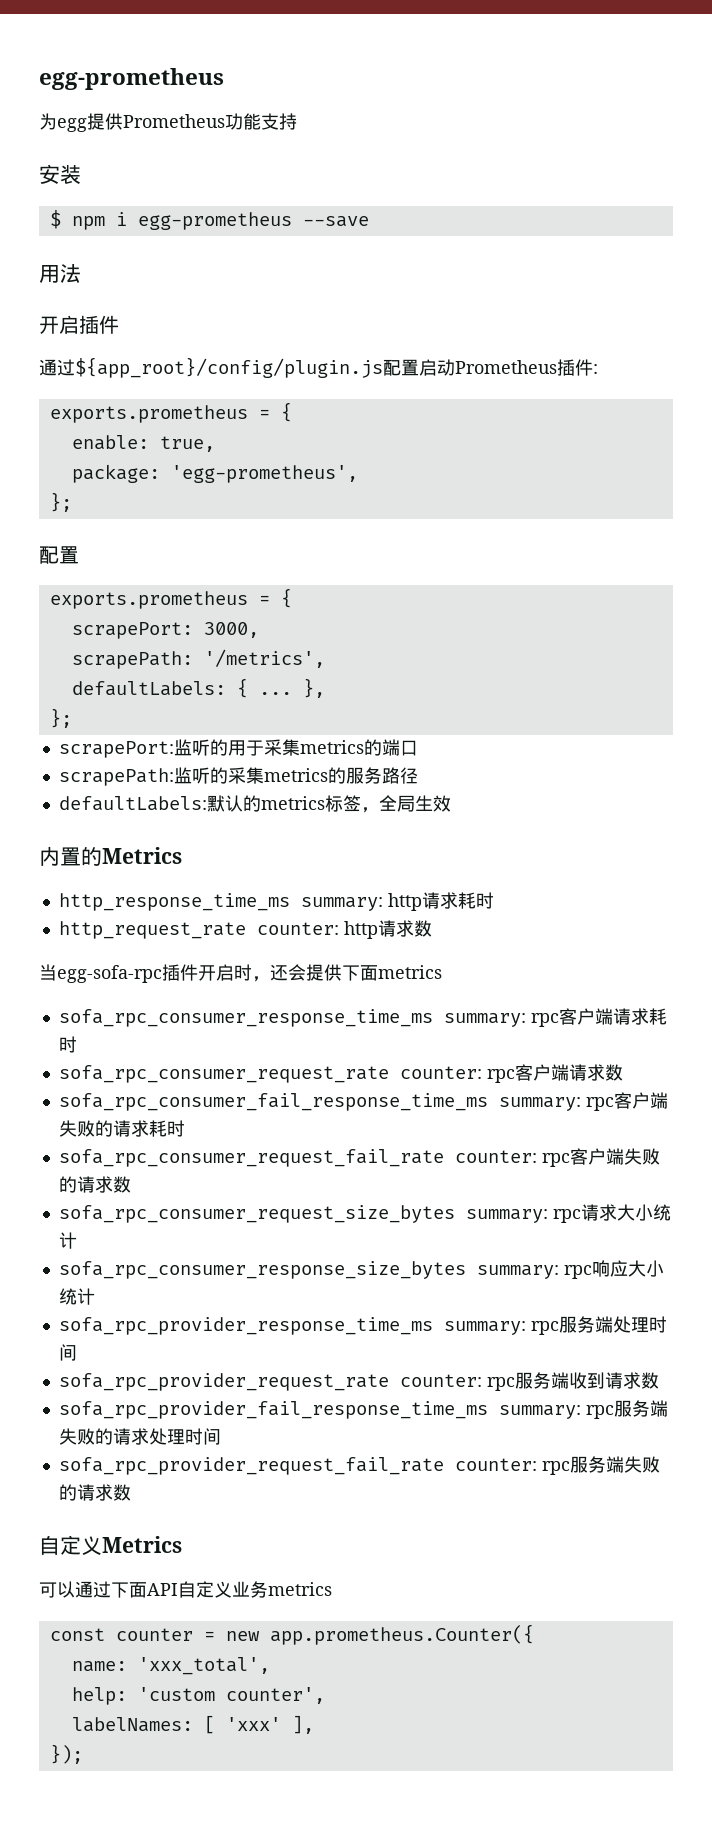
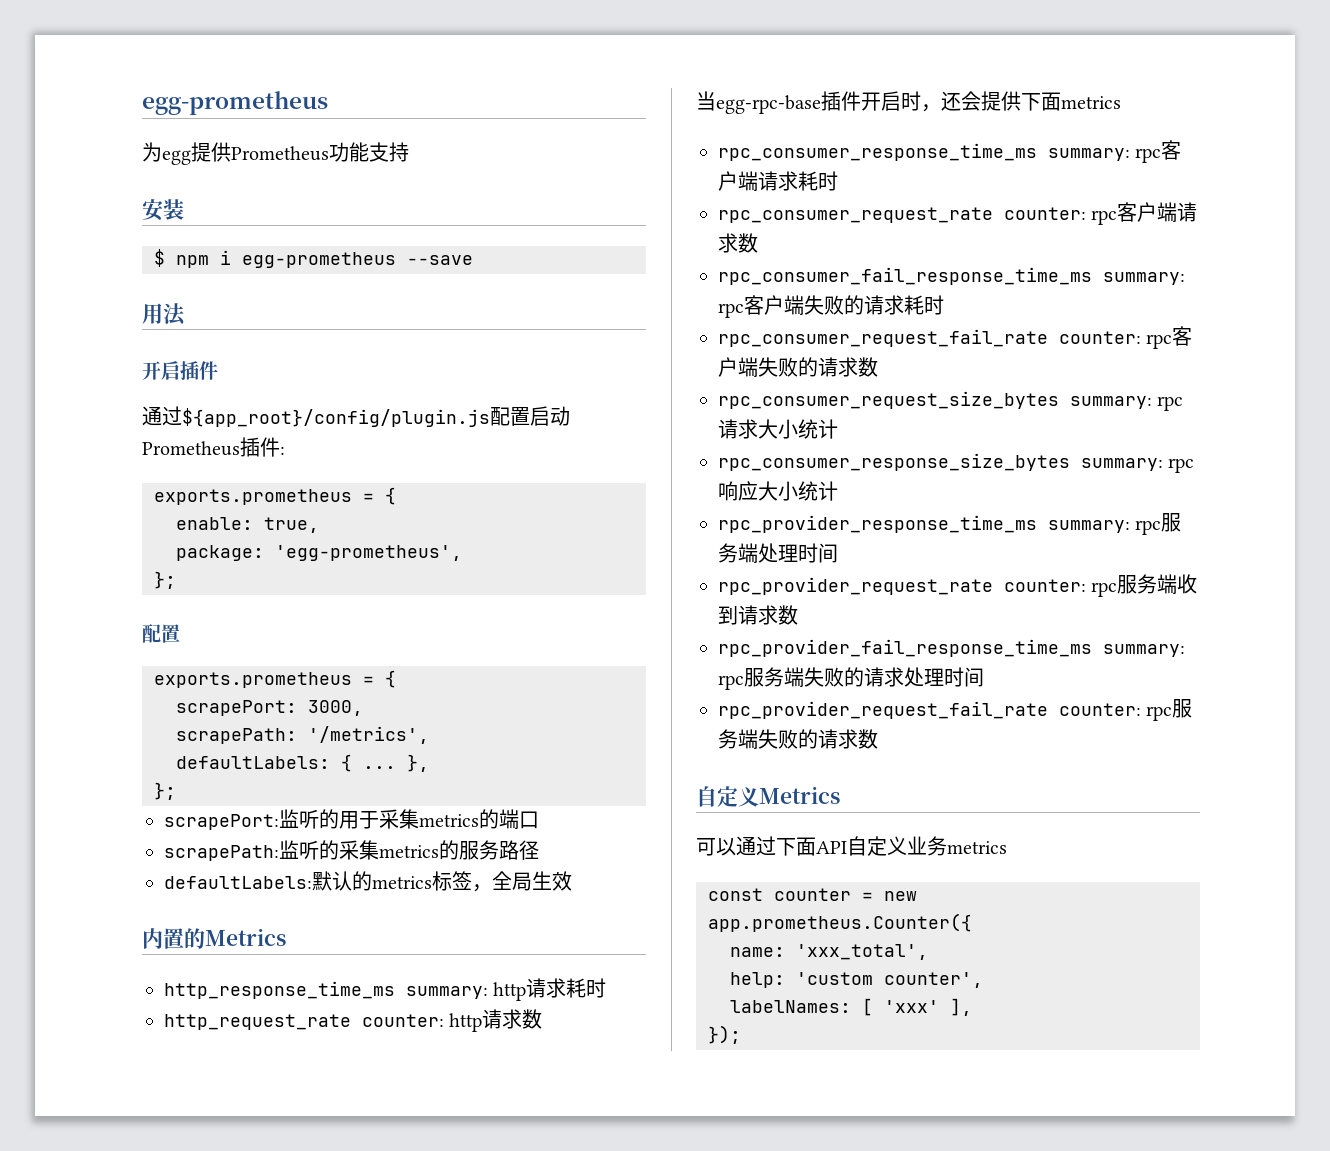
- 当egg-sofa-rpc插件开启时，还会提供下面metrics
+ 当egg-rpc-base插件开启时，还会提供下面metrics
- sofa_rpc_consumer_response_time_ms summary: rpc客户端请求耗时
+ rpc_consumer_response_time_ms summary: rpc客户端请求耗时
- sofa_rpc_consumer_request_rate counter: rpc客户端请求数
+ rpc_consumer_request_rate counter: rpc客户端请求数
- sofa_rpc_consumer_fail_response_time_ms summary: rpc客户端失败的请求耗时
+ rpc_consumer_fail_response_time_ms summary: rpc客户端失败的请求耗时
- sofa_rpc_consumer_request_fail_rate counter: rpc客户端失败的请求数
+ rpc_consumer_request_fail_rate counter: rpc客户端失败的请求数
- sofa_rpc_consumer_request_size_bytes summary: rpc请求大小统计
+ rpc_consumer_request_size_bytes summary: rpc请求大小统计
- sofa_rpc_consumer_response_size_bytes summary: rpc响应大小统计
+ rpc_consumer_response_size_bytes summary: rpc响应大小统计
- sofa_rpc_provider_response_time_ms summary: rpc服务端处理时间
+ rpc_provider_response_time_ms summary: rpc服务端处理时间
- sofa_rpc_provider_request_rate counter: rpc服务端收到请求数
+ rpc_provider_request_rate counter: rpc服务端收到请求数
- sofa_rpc_provider_fail_response_time_ms summary: rpc服务端失败的请求处理时间
+ rpc_provider_fail_response_time_ms summary: rpc服务端失败的请求处理时间
- sofa_rpc_provider_request_fail_rate counter: rpc服务端失败的请求数
+ rpc_provider_request_fail_rate counter: rpc服务端失败的请求数

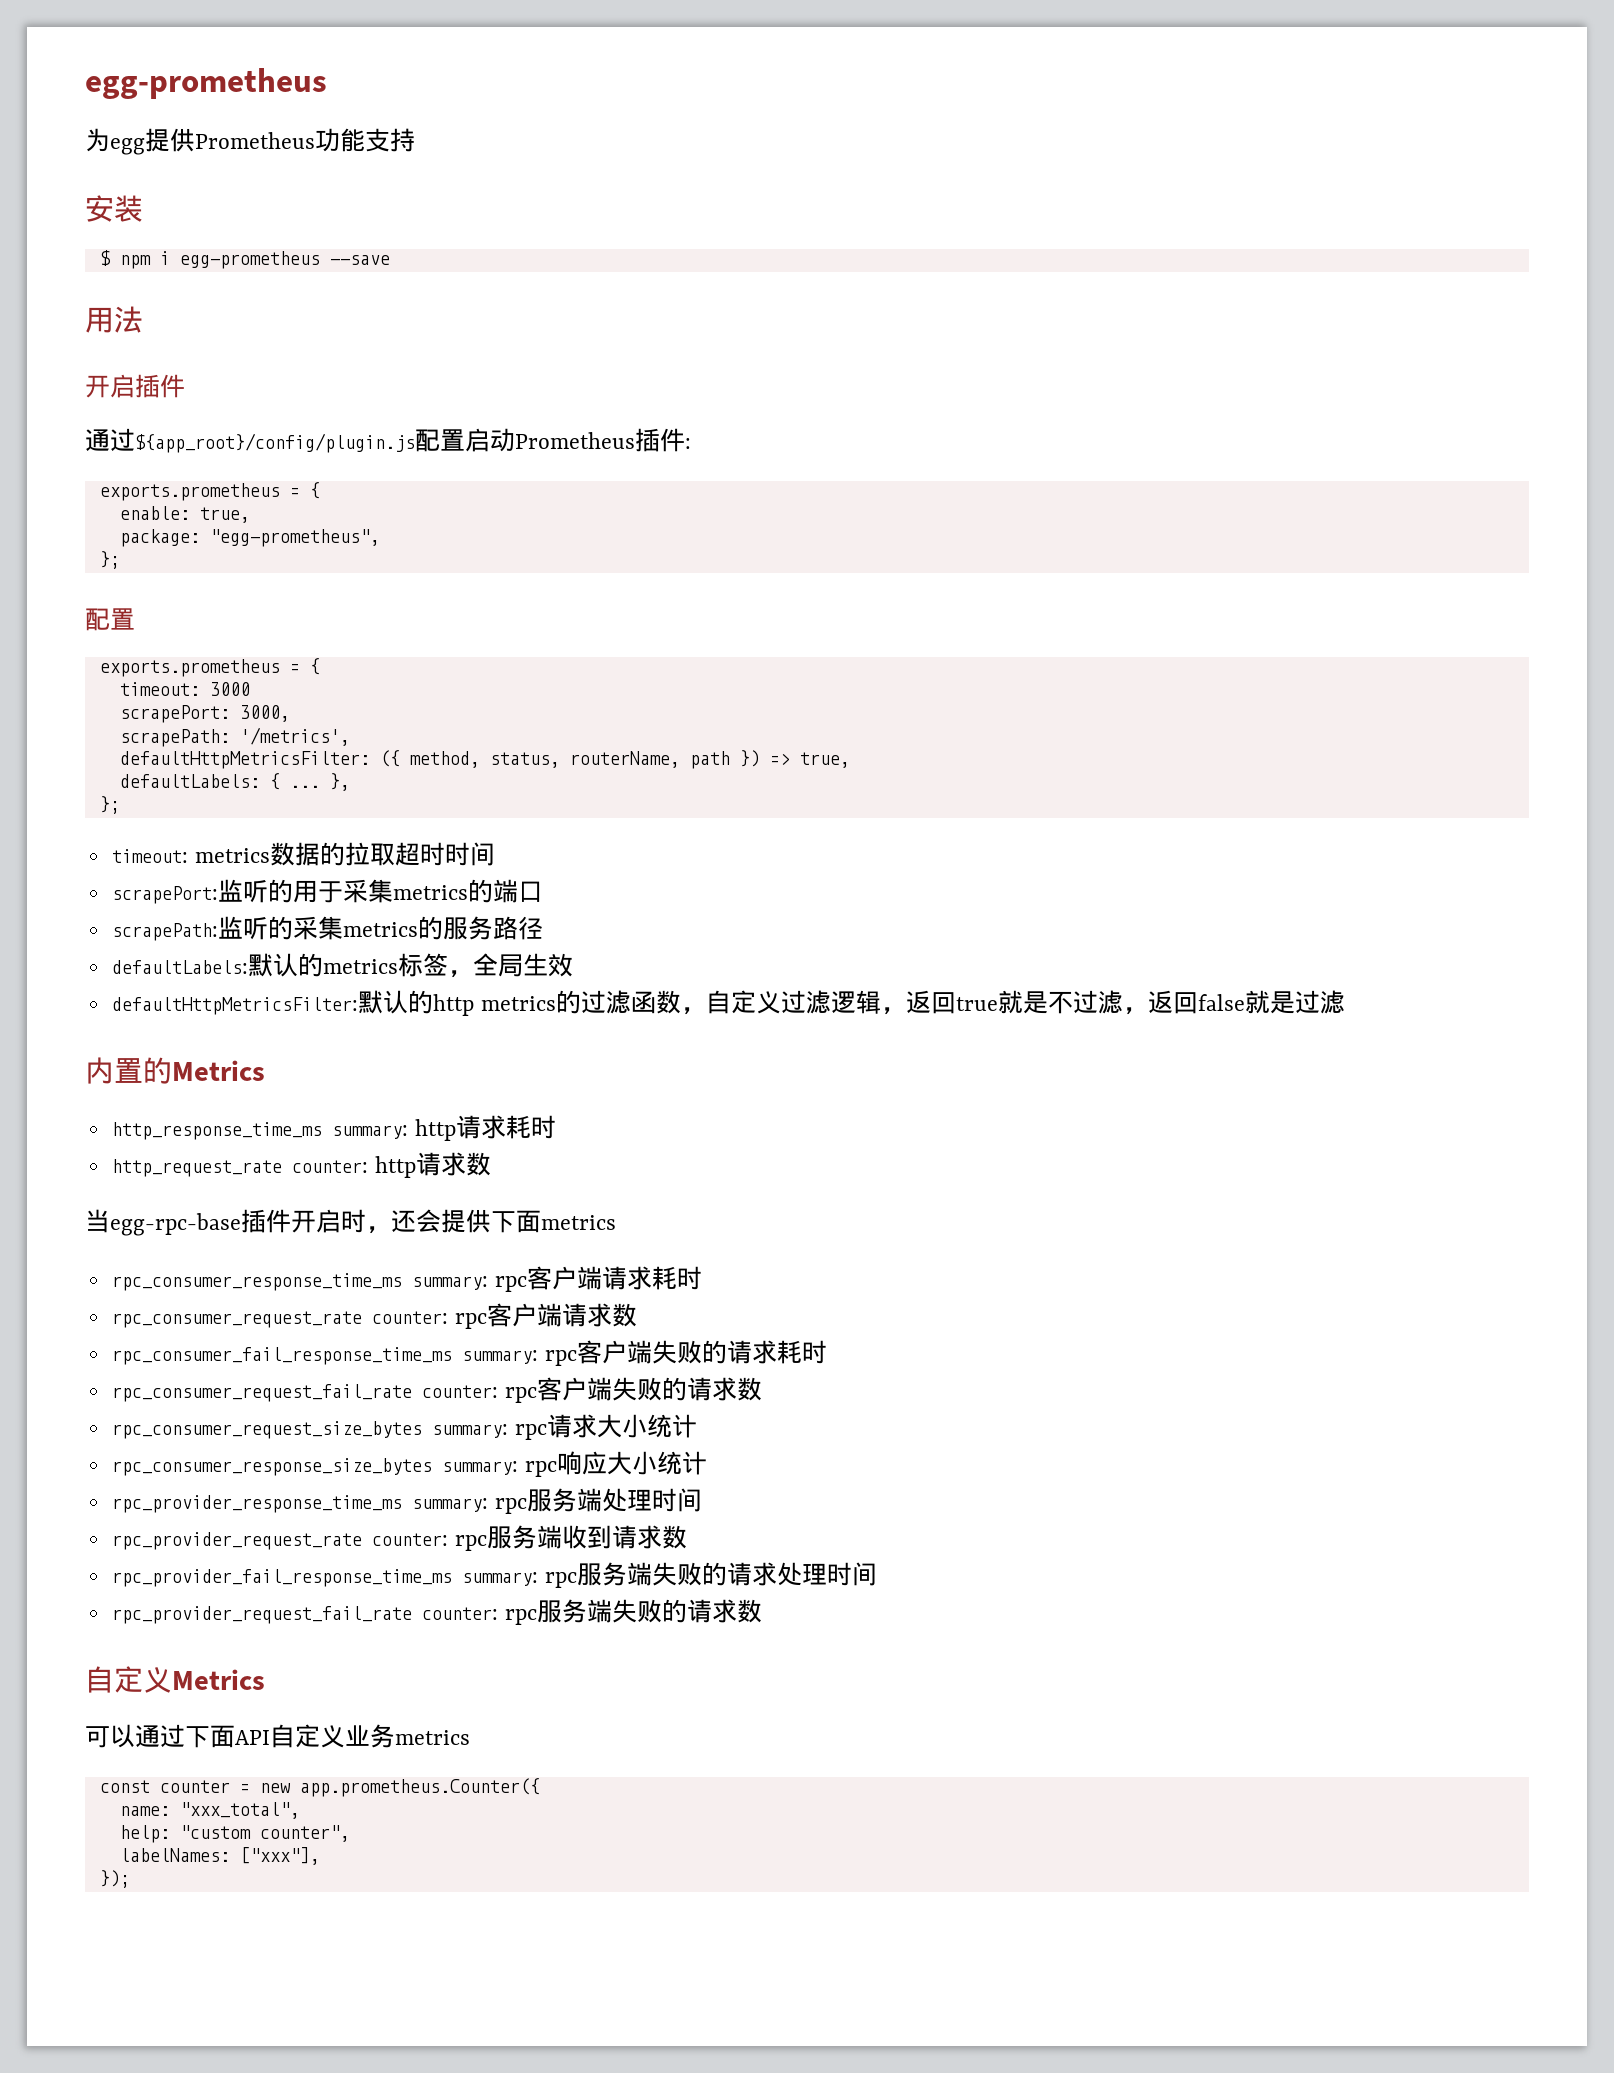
- package: 'egg-prometheus',
+ package: "egg-prometheus",
+ timeout: 3000
+ defaultHttpMetricsFilter: ({ method, status, routerName, path }) => true,
+ timeout: metrics数据的拉取超时时间
+ defaultHttpMetricsFilter:默认的http metrics的过滤函数，自定义过滤逻辑，返回true就是不过滤，返回false就是过滤
- name: 'xxx_total',
+ name: "xxx_total",
- help: 'custom counter',
+ help: "custom counter",
- labelNames: [ 'xxx' ],
+ labelNames: ["xxx"],

